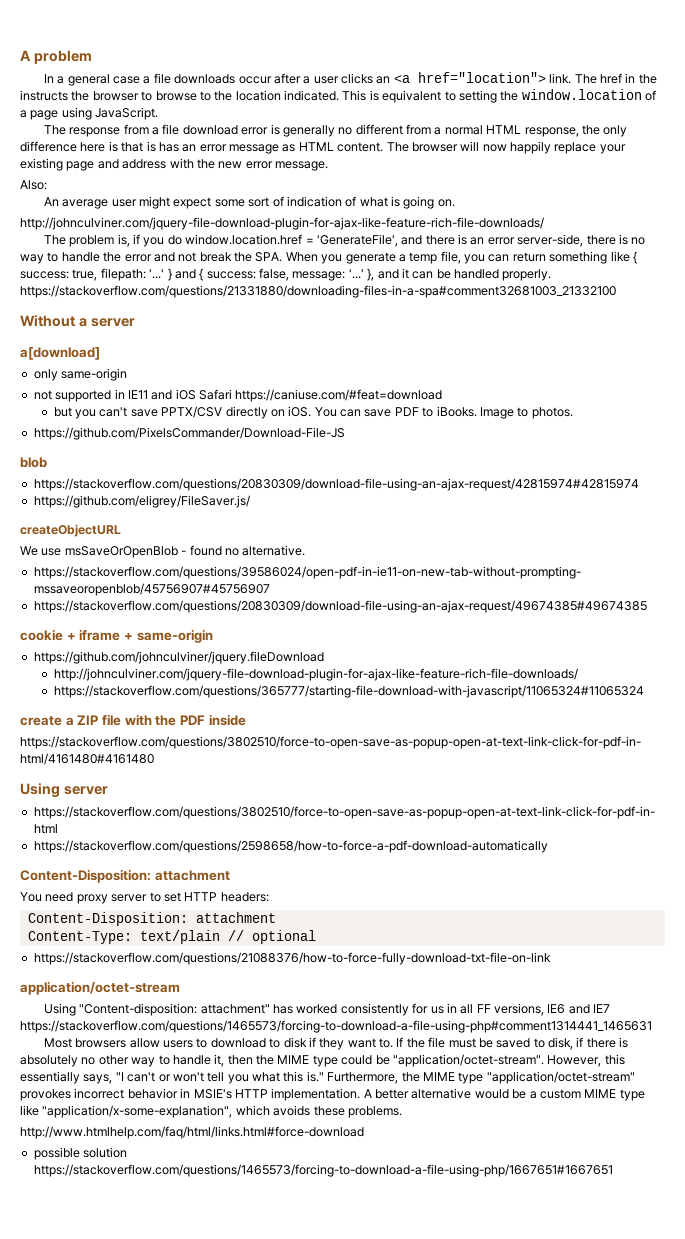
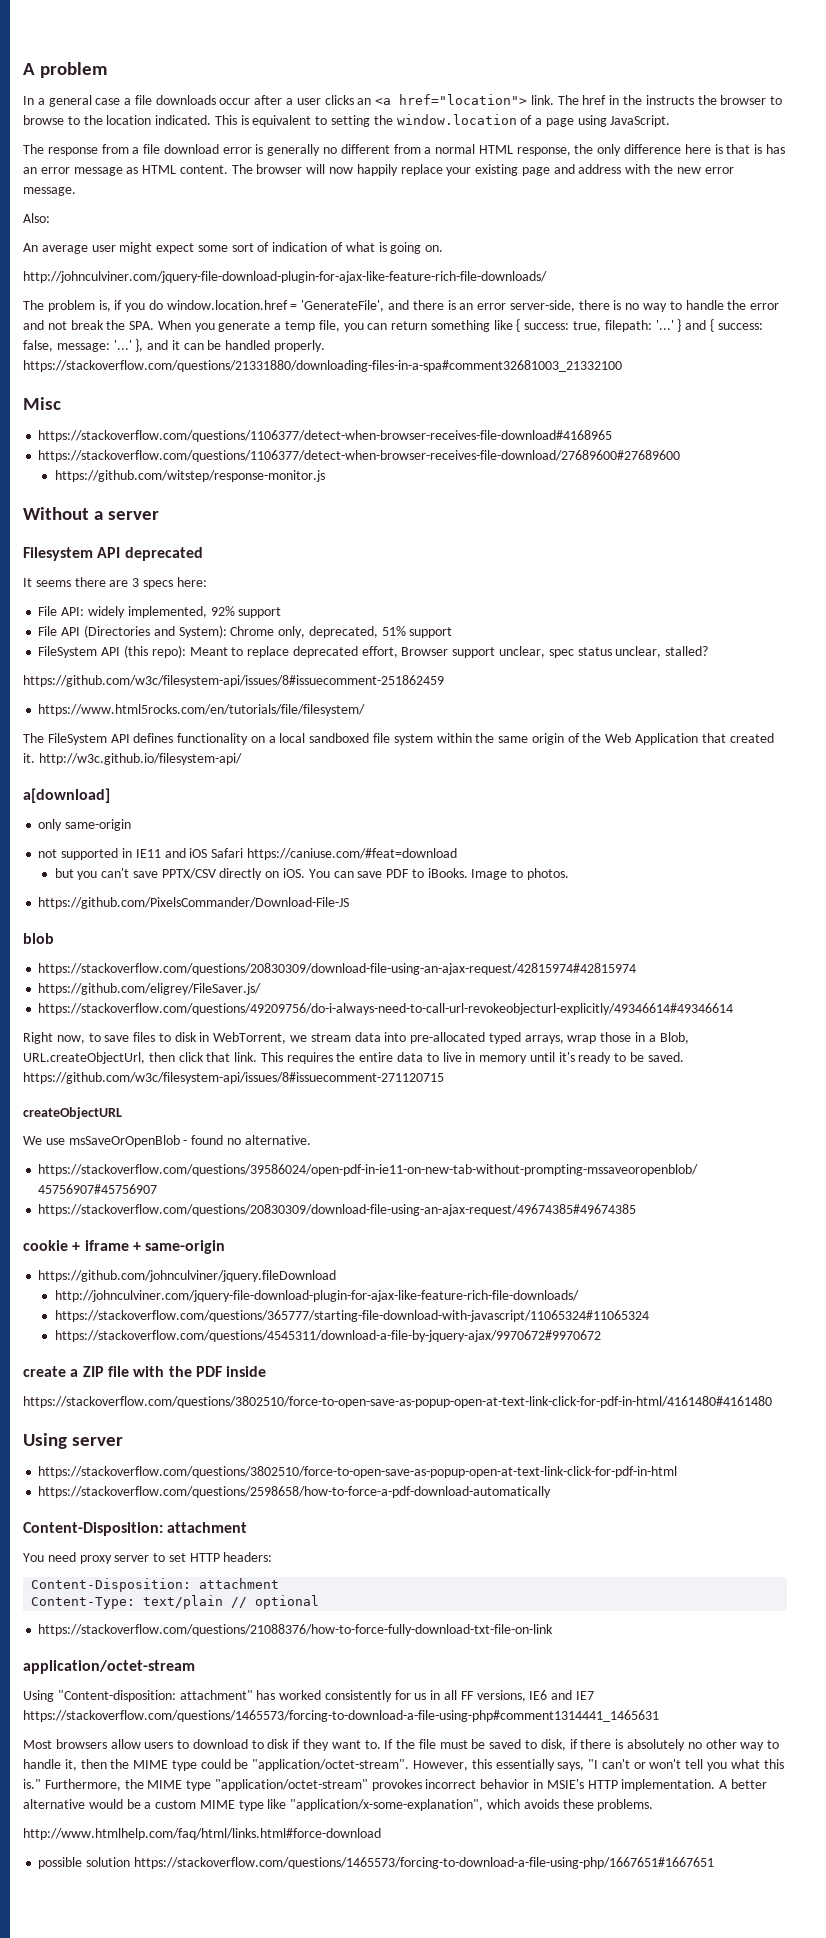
+ Misc
+ https://stackoverflow.com/questions/1106377/detect-when-browser-receives-file-download#4168965
+ https://stackoverflow.com/questions/1106377/detect-when-browser-receives-file-download/27689600#27689600
+ https://github.com/witstep/response-monitor.js
+ Filesystem API deprecated
+ It seems there are 3 specs here:
+ File API: widely implemented, 92% support
+ File API (Directories and System): Chrome only, deprecated, 51% support
+ FileSystem API (this repo): Meant to replace deprecated effort, Browser support unclear, spec status unclear, stalled?
+ https://github.com/w3c/filesystem-api/issues/8#issuecomment-251862459
+ https://www.html5rocks.com/en/tutorials/file/filesystem/
+ The FileSystem API defines functionality on a local sandboxed file system within the same origin of the Web Application that created it. http://w3c.github.io/filesystem-api/
+ https://stackoverflow.com/questions/49209756/do-i-always-need-to-call-url-revokeobjecturl-explicitly/49346614#49346614
+ Right now, to save files to disk in WebTorrent, we stream data into pre-allocated typed arrays, wrap those in a Blob, URL.createObjectUrl, then click that link. This requires the entire data to live in memory until it's ready to be saved. https://github.com/w3c/filesystem-api/issues/8#issuecomment-271120715
+ https://stackoverflow.com/questions/4545311/download-a-file-by-jquery-ajax/9970672#9970672

